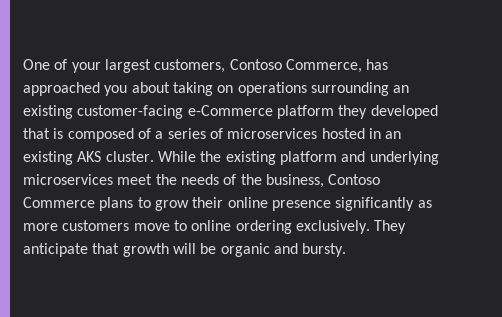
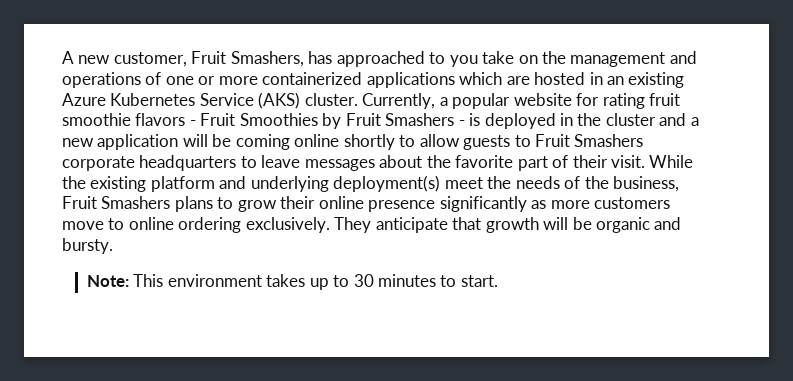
- One of your largest customers, Contoso Commerce, has approached you about taking on operations surrounding an existing customer-facing e-Commerce platform they developed that is composed of a series of microservices hosted in an existing AKS cluster.
+ A new customer, Fruit Smashers, has approached to you take on the management and operations of one or more containerized applications which are hosted in an existing Azure Kubernetes Service (AKS) cluster. Currently, a popular website for rating fruit smoothie flavors - Fruit Smoothies by Fruit Smashers - is deployed in the cluster and a new application will be coming online shortly to allow guests to Fruit Smashers corporate headquarters to leave messages about the favorite part of their visit.
- While the existing platform and underlying microservices meet the needs of the business, Contoso Commerce plans to grow their online presence significantly as more customers move to online ordering exclusively.
+ While the existing platform and underlying deployment(s) meet the needs of the business, Fruit Smashers plans to grow their online presence significantly as more customers move to online ordering exclusively.
+ Note: This environment takes up to 30 minutes to start.

